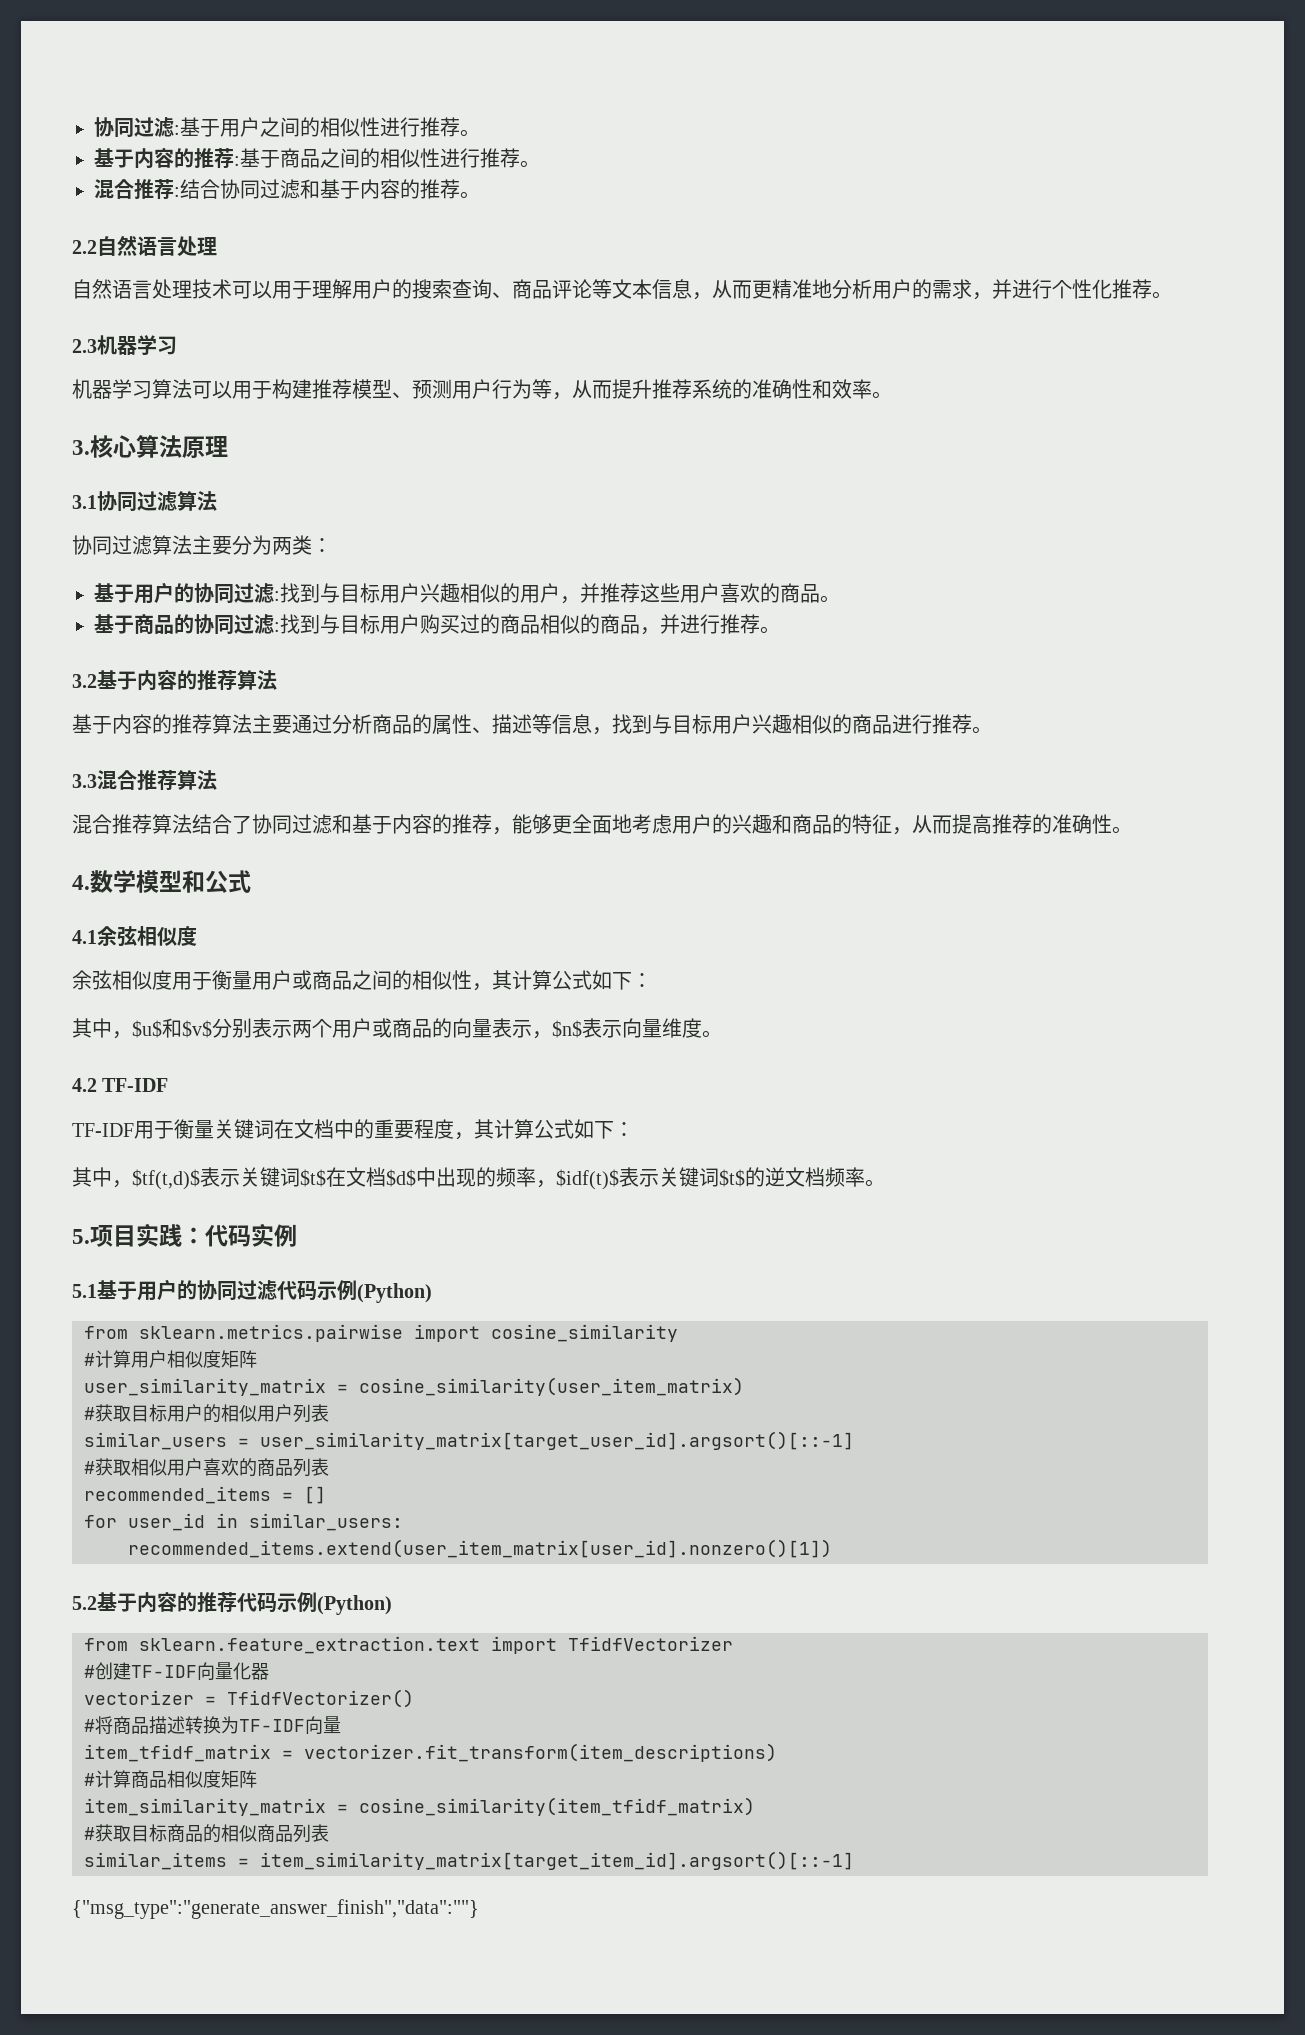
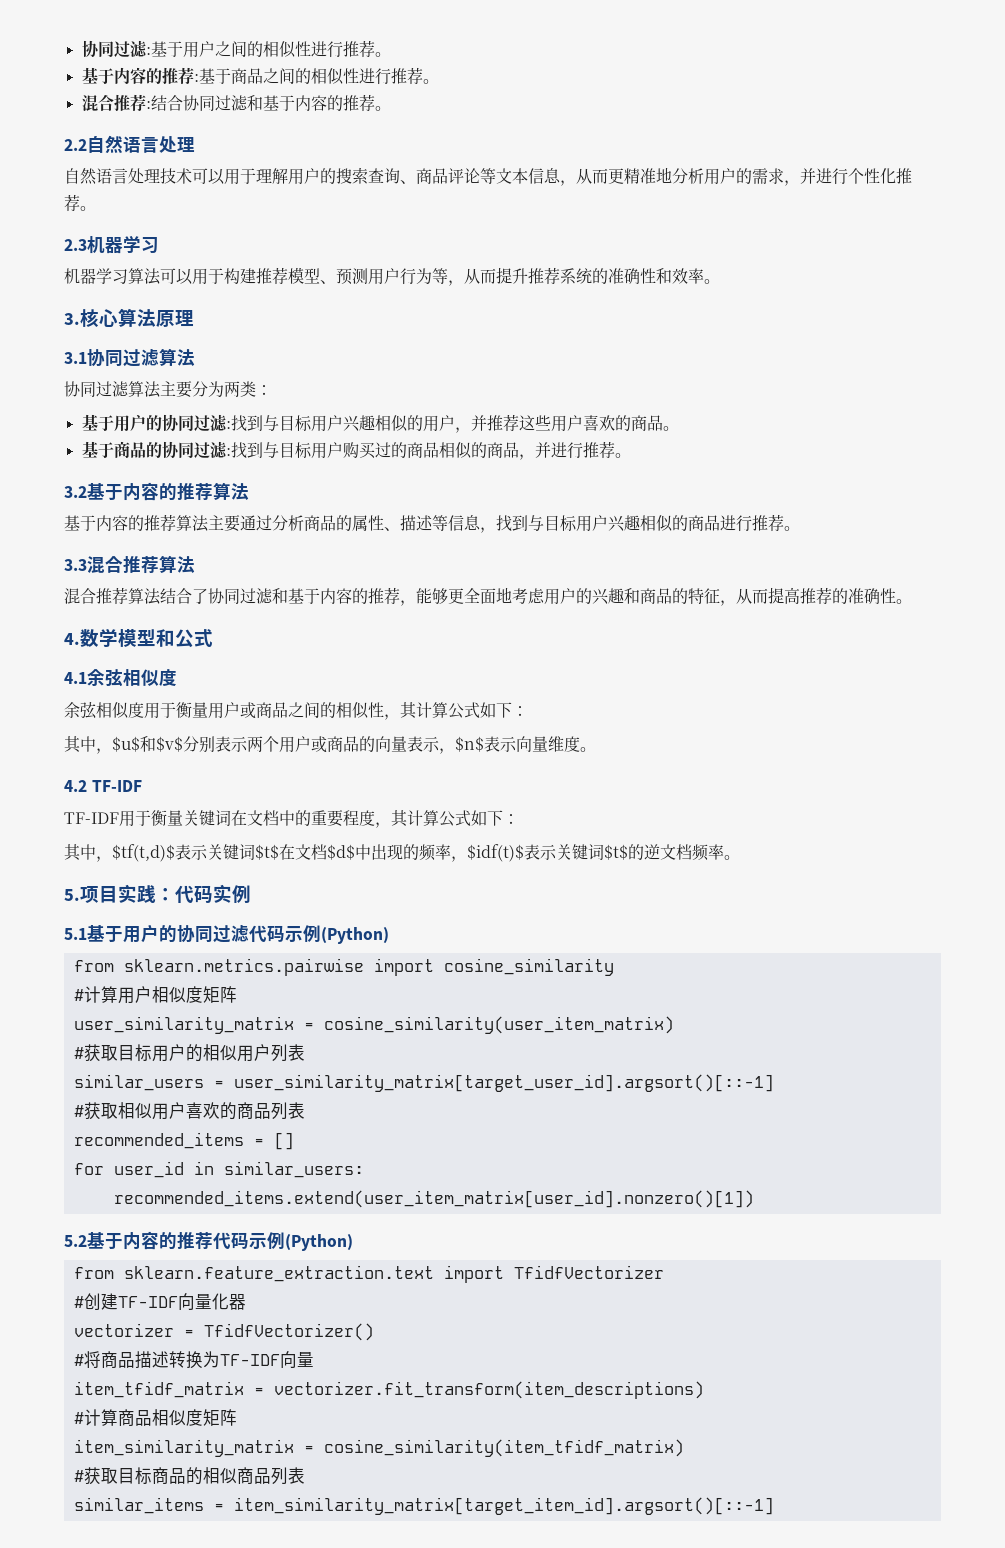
- {"msg_type":"generate_answer_finish","data":""}

